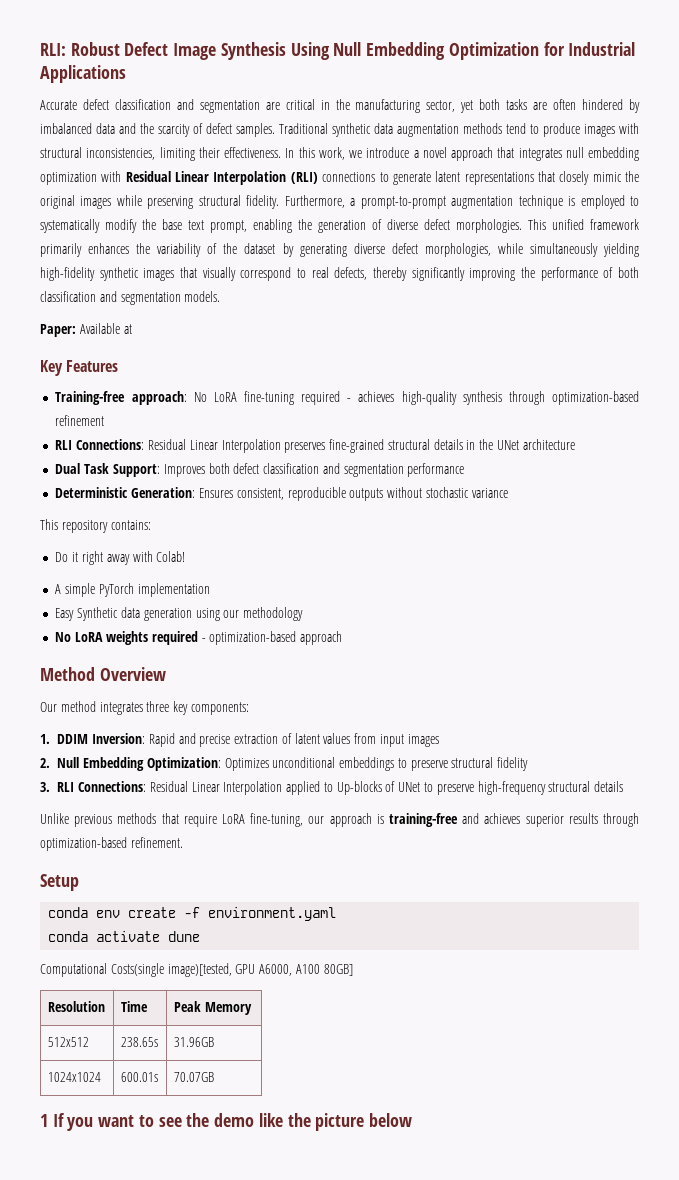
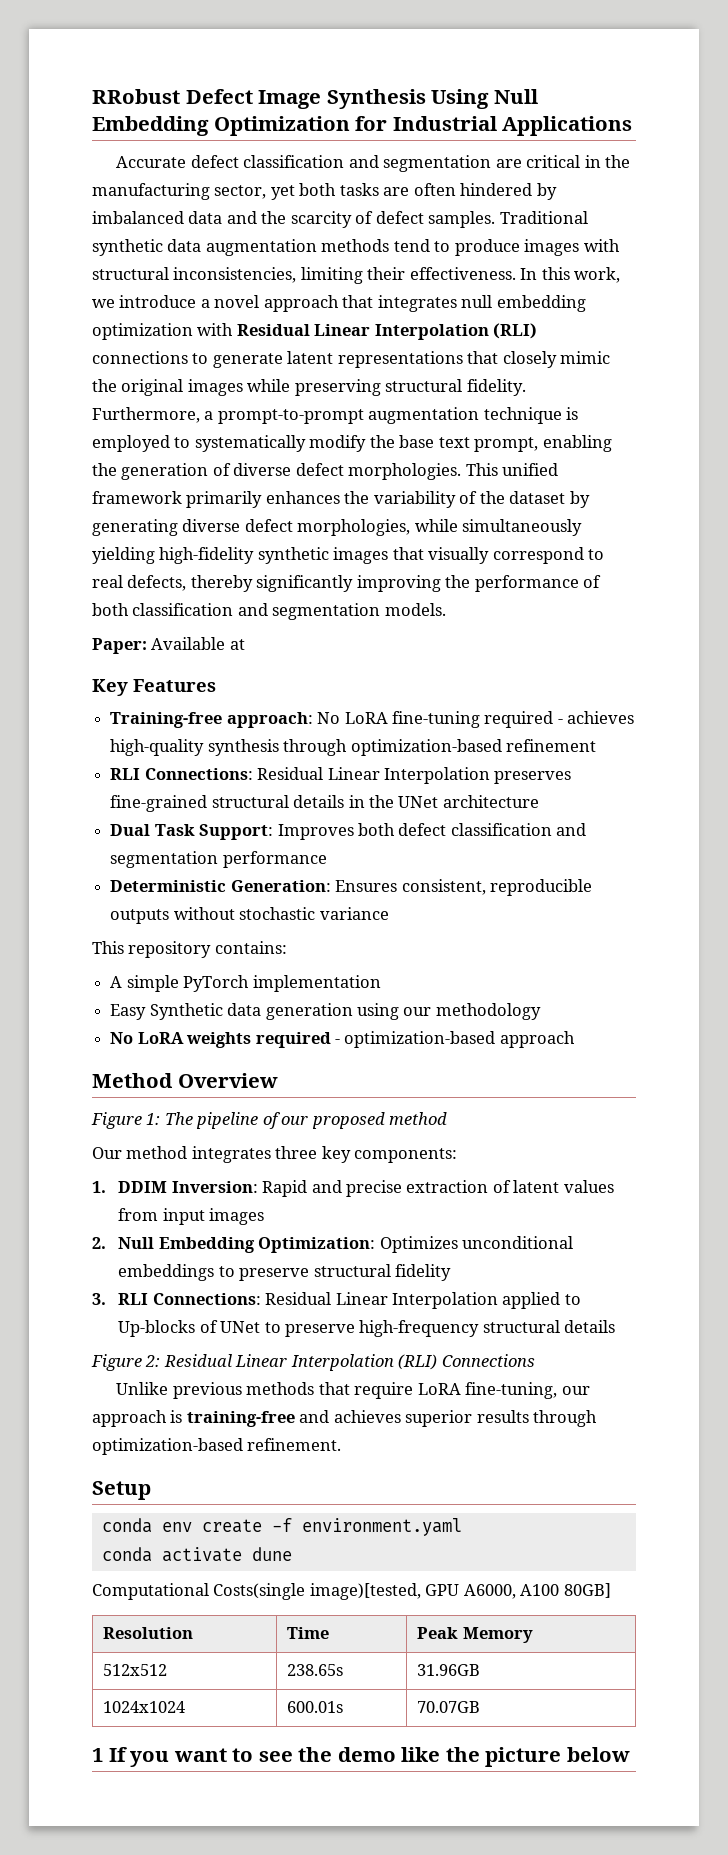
- RLI: Robust Defect Image Synthesis Using Null Embedding Optimization for Industrial Applications
+ RRobust Defect Image Synthesis Using Null Embedding Optimization for Industrial Applications
- Do it right away with Colab!
+ Figure 1: The pipeline of our proposed method
+ Figure 2: Residual Linear Interpolation (RLI) Connections

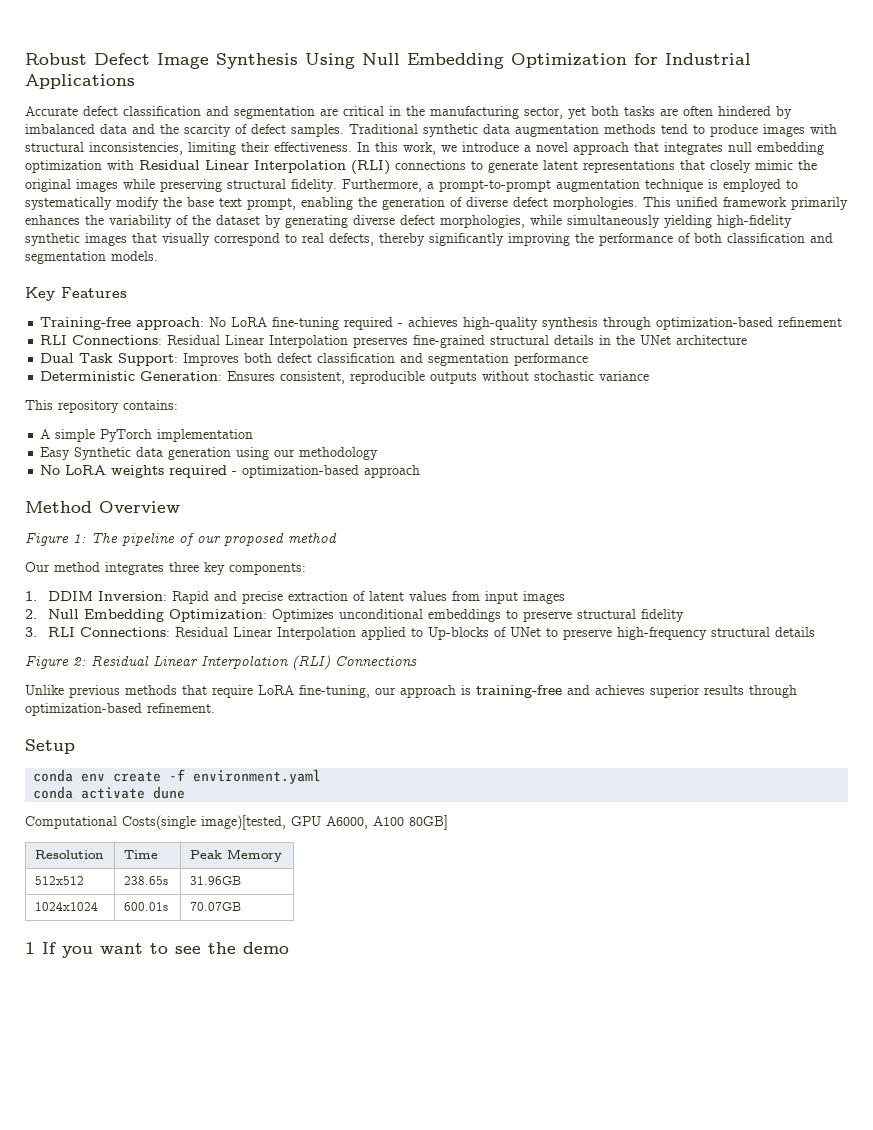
- RRobust Defect Image Synthesis Using Null Embedding Optimization for Industrial Applications
+ Robust Defect Image Synthesis Using Null Embedding Optimization for Industrial Applications
- Paper: Available at
- 1 If you want to see the demo like the picture below
+ 1 If you want to see the demo

